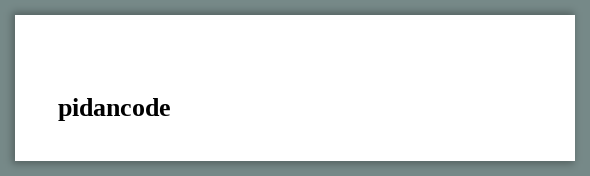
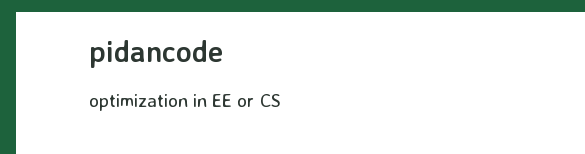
+ optimization in EE or CS

